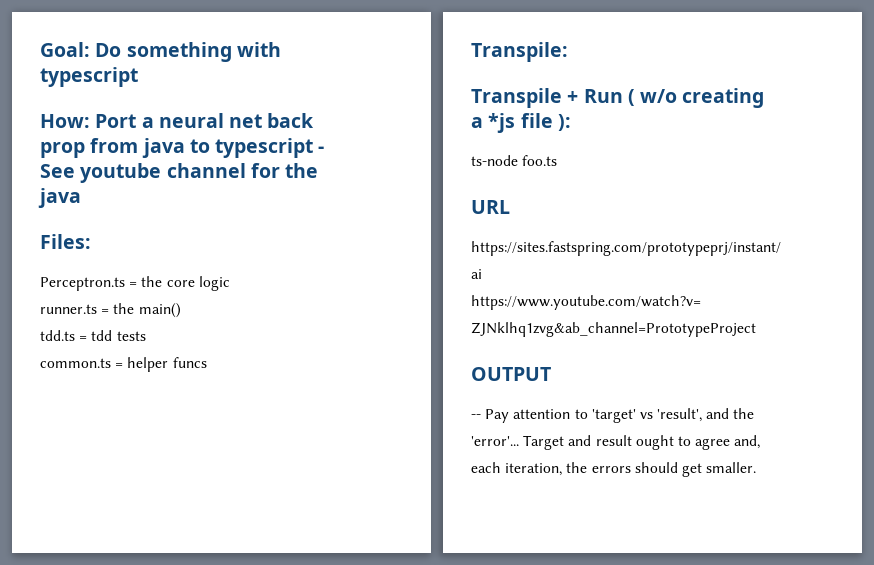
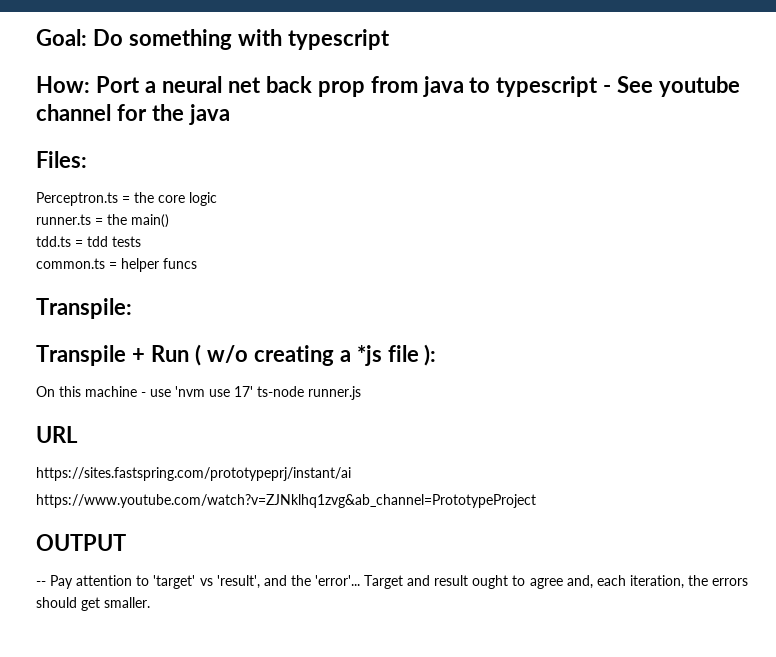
- ts-node foo.ts
+ On this machine - use 'nvm use 17' ts-node runner.js

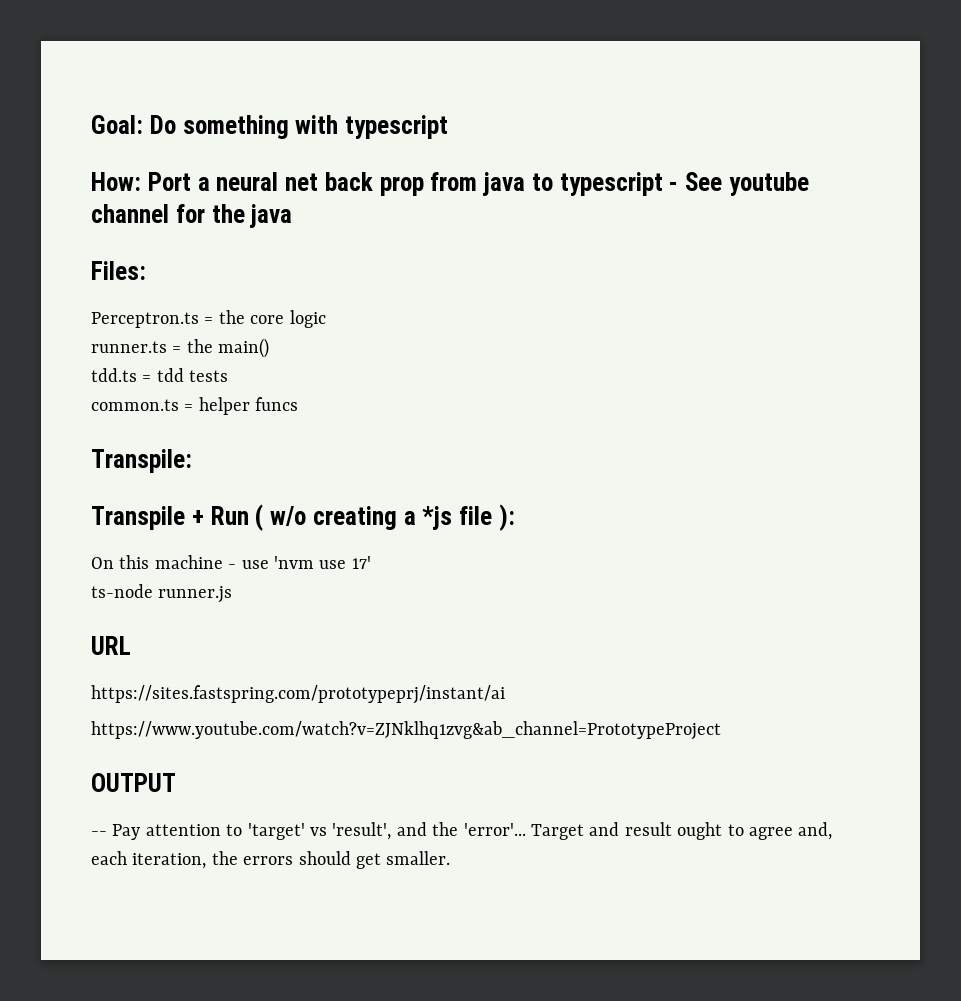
- On this machine - use 'nvm use 17' ts-node runner.js
+ On this machine - use 'nvm use 17'
+ ts-node runner.js

